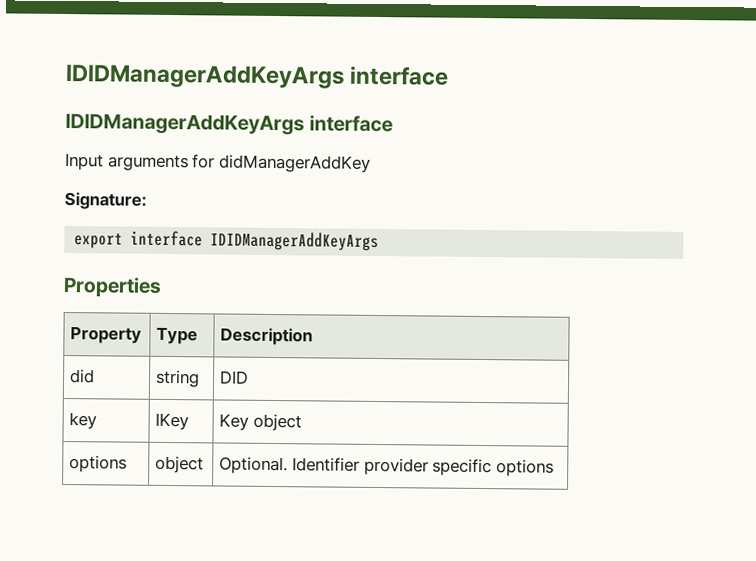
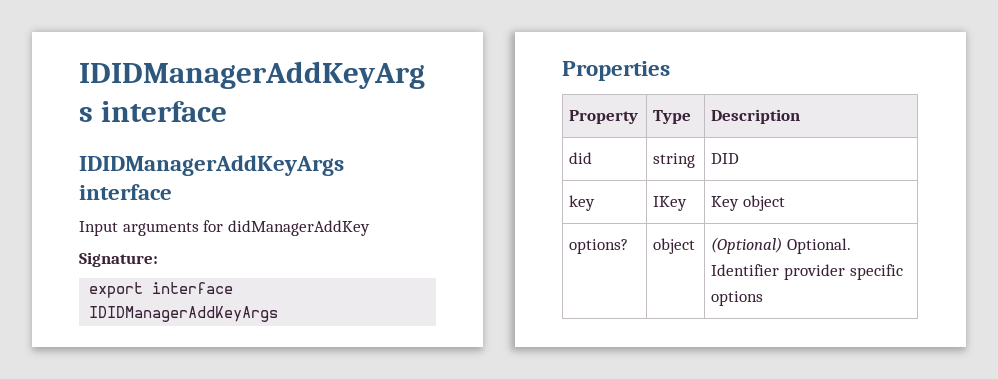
- options | object | Optional. Identifier provider specific options
+ options? | object | (Optional) Optional. Identifier provider specific options

